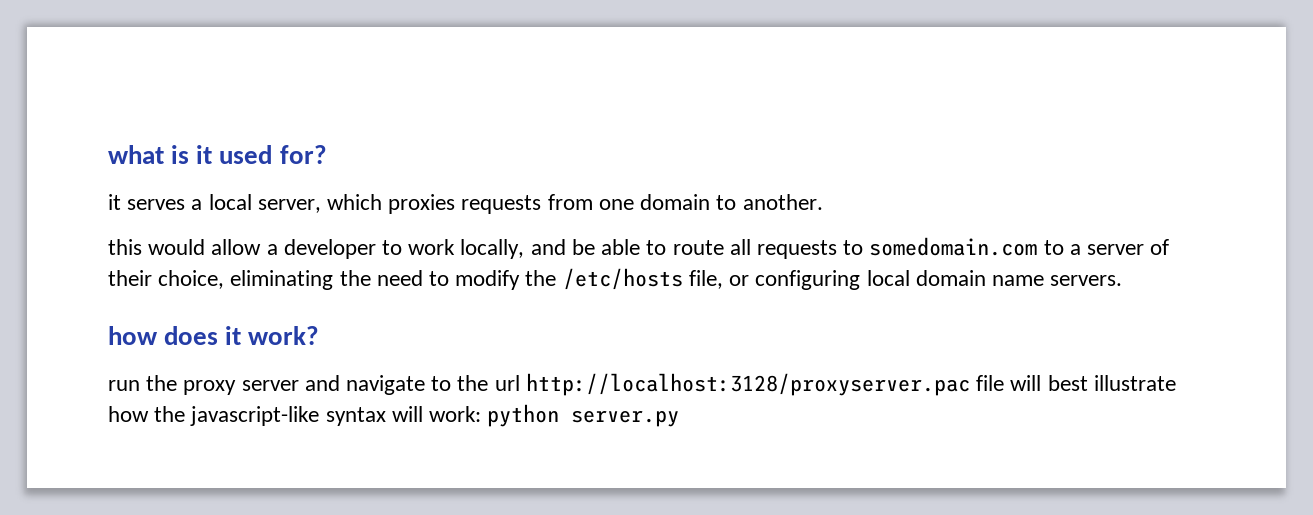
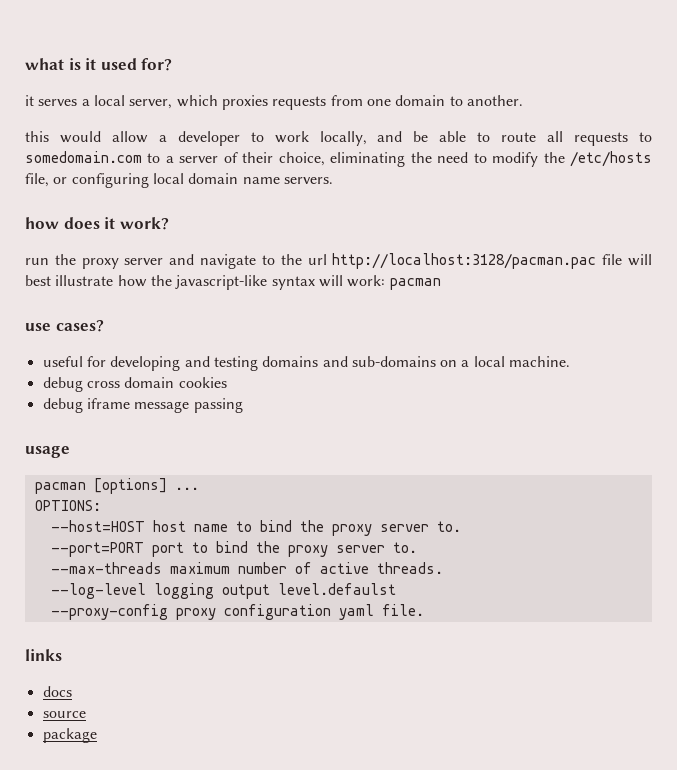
- run the proxy server and navigate to the url http://localhost:3128/proxyserver.pac file will best illustrate how the javascript-like syntax will work: python server.py
+ run the proxy server and navigate to the url http://localhost:3128/pacman.pac file will best illustrate how the javascript-like syntax will work: pacman
+ use cases?
+ useful for developing and testing domains and sub-domains on a local machine.
+ debug cross domain cookies
+ debug iframe message passing
+ usage
+ pacman [options] ...
+ OPTIONS:
+ --host=HOST host name to bind the proxy server to.
+ --port=PORT port to bind the proxy server to.
+ --max-threads maximum number of active threads.
+ --log-level logging output level.defaulst
+ --proxy-config proxy configuration yaml file.
+ links
+ docs
+ source
+ package

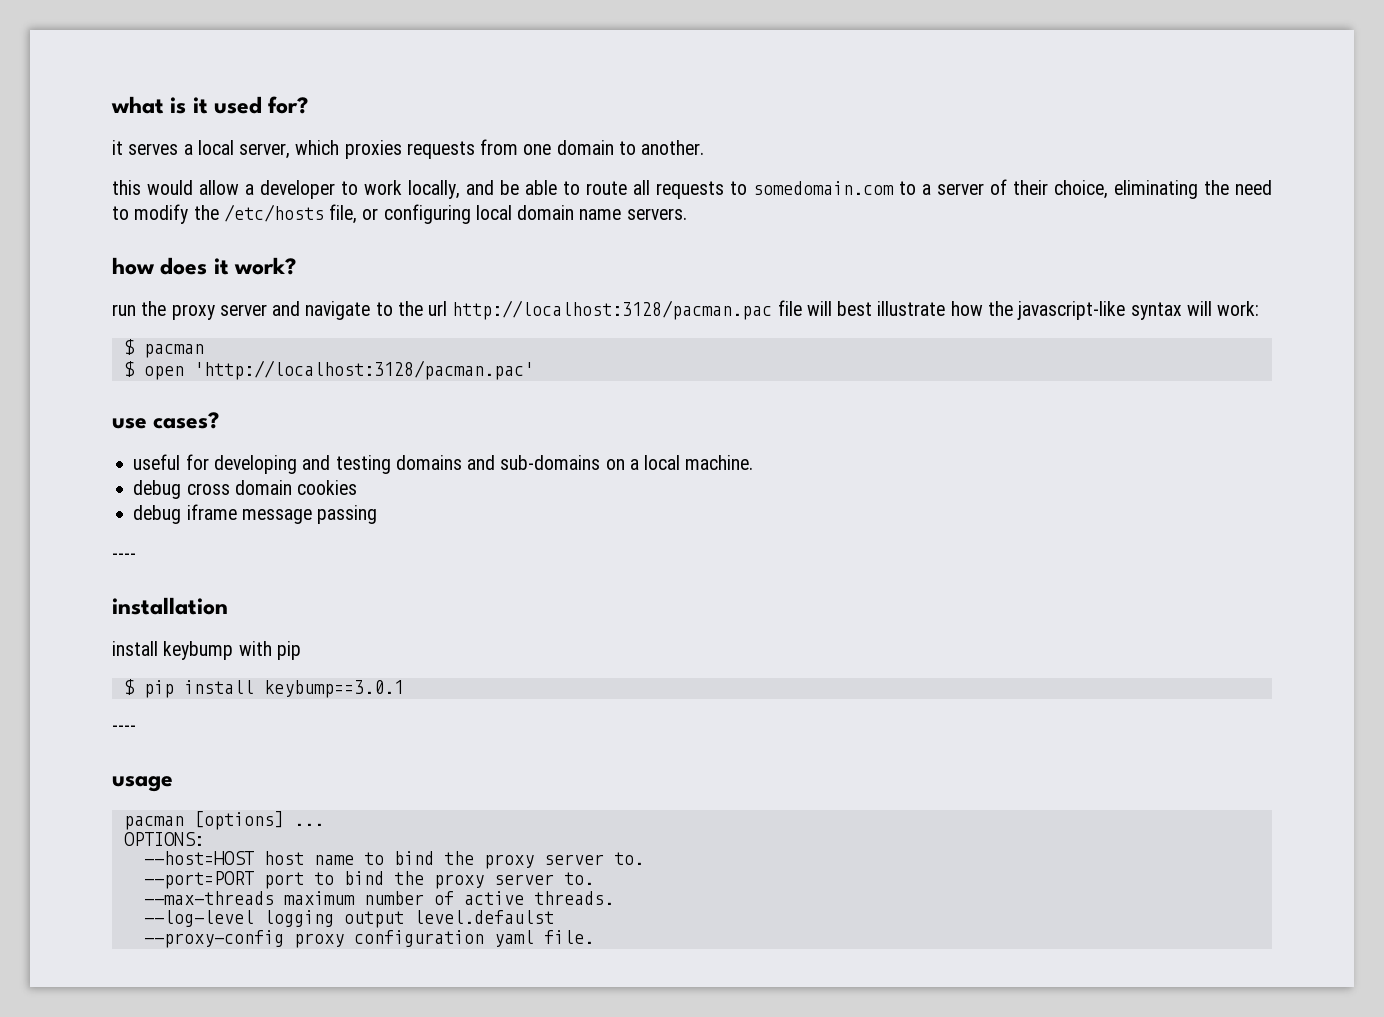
- run the proxy server and navigate to the url http://localhost:3128/pacman.pac file will best illustrate how the javascript-like syntax will work: pacman
+ run the proxy server and navigate to the url http://localhost:3128/pacman.pac file will best illustrate how the javascript-like syntax will work:
+ $ pacman
+ $ open 'http://localhost:3128/pacman.pac'
  debug iframe message passing
+ ----
+ installation
+ install keybump with pip
+ $ pip install keybump==3.0.1
+ ----
- links
- docs
- source
- package

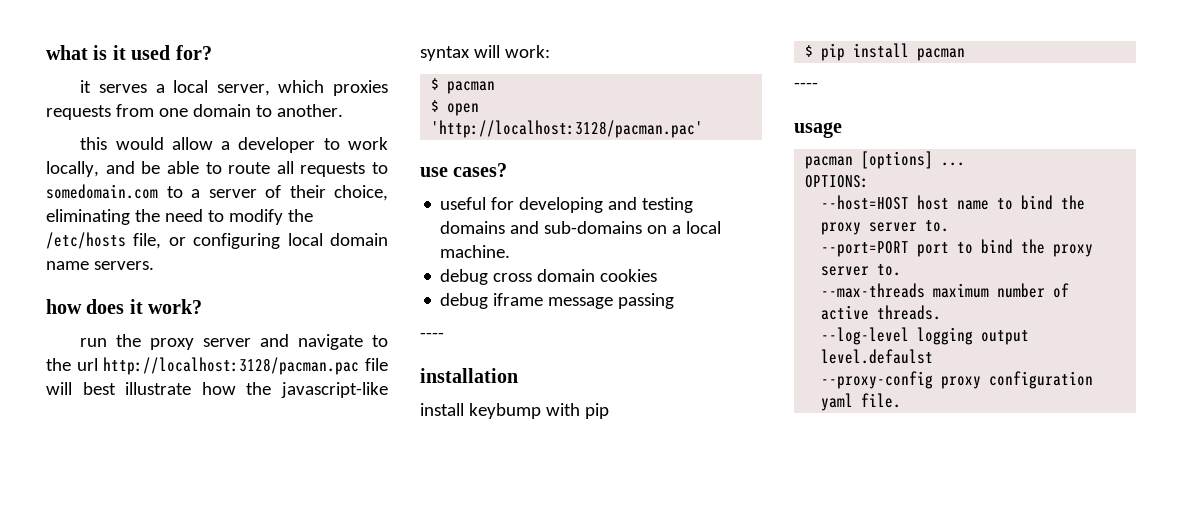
- $ pip install keybump==3.0.1
+ $ pip install pacman

